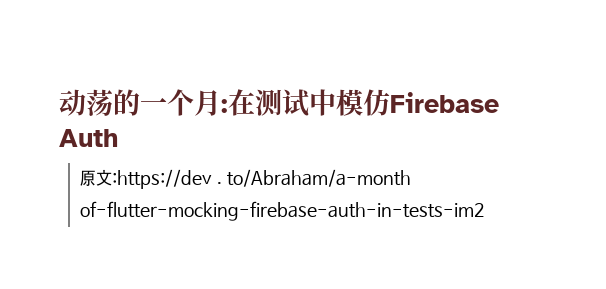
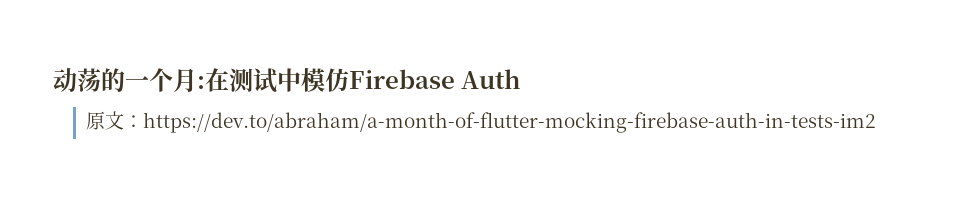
- 原文:https://dev . to/Abraham/a-month of-flutter-mocking-firebase-auth-in-tests-im2
+ 原文：https://dev.to/abraham/a-month-of-flutter-mocking-firebase-auth-in-tests-im2

